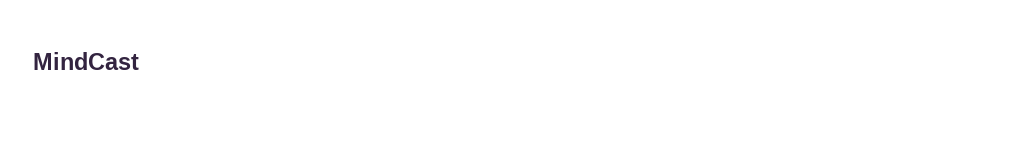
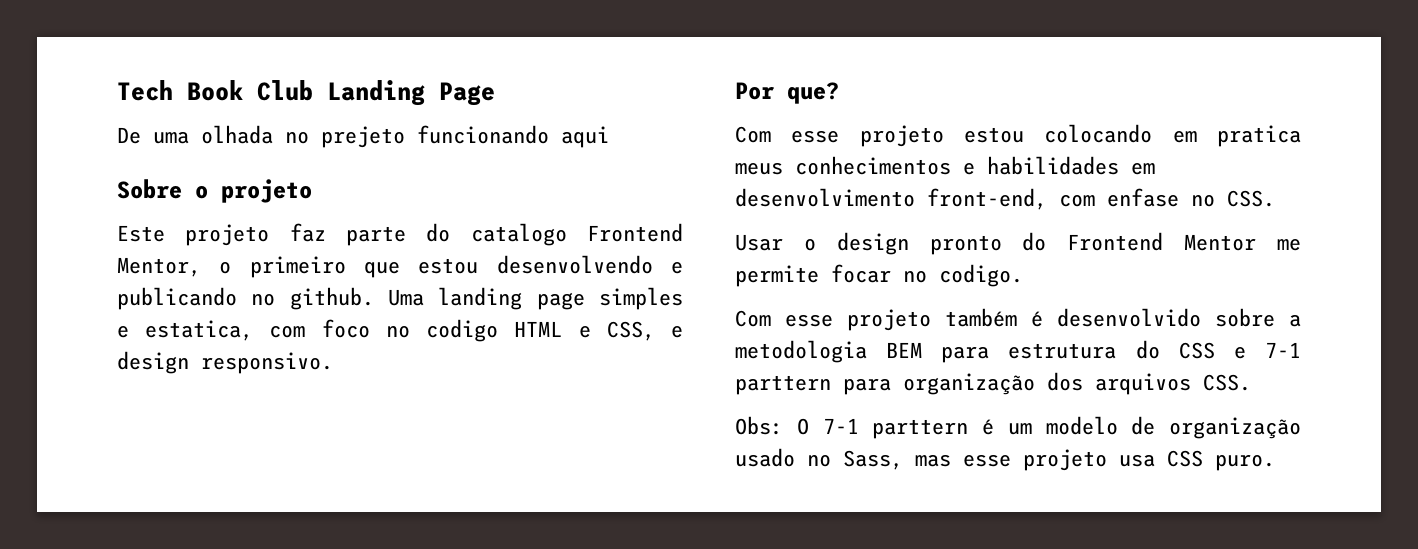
- MindCast
+ Tech Book Club Landing Page
+ De uma olhada no prejeto funcionando aqui
+ Sobre o projeto
+ Este projeto faz parte do catalogo Frontend Mentor, o primeiro que estou desenvolvendo e publicando no github. Uma landing page simples e estatica, com foco no codigo HTML e CSS, e design responsivo.
+ Por que?
+ Com esse projeto estou colocando em pratica meus conhecimentos e habilidades em desenvolvimento front-end, com enfase no CSS.
+ Usar o design pronto do Frontend Mentor me permite focar no codigo.
+ Com esse projeto também é desenvolvido sobre a metodologia BEM para estrutura do CSS e 7-1 parttern para organização dos arquivos CSS.
+ Obs: O 7-1 parttern é um modelo de organização usado no Sass, mas esse projeto usa CSS puro.

